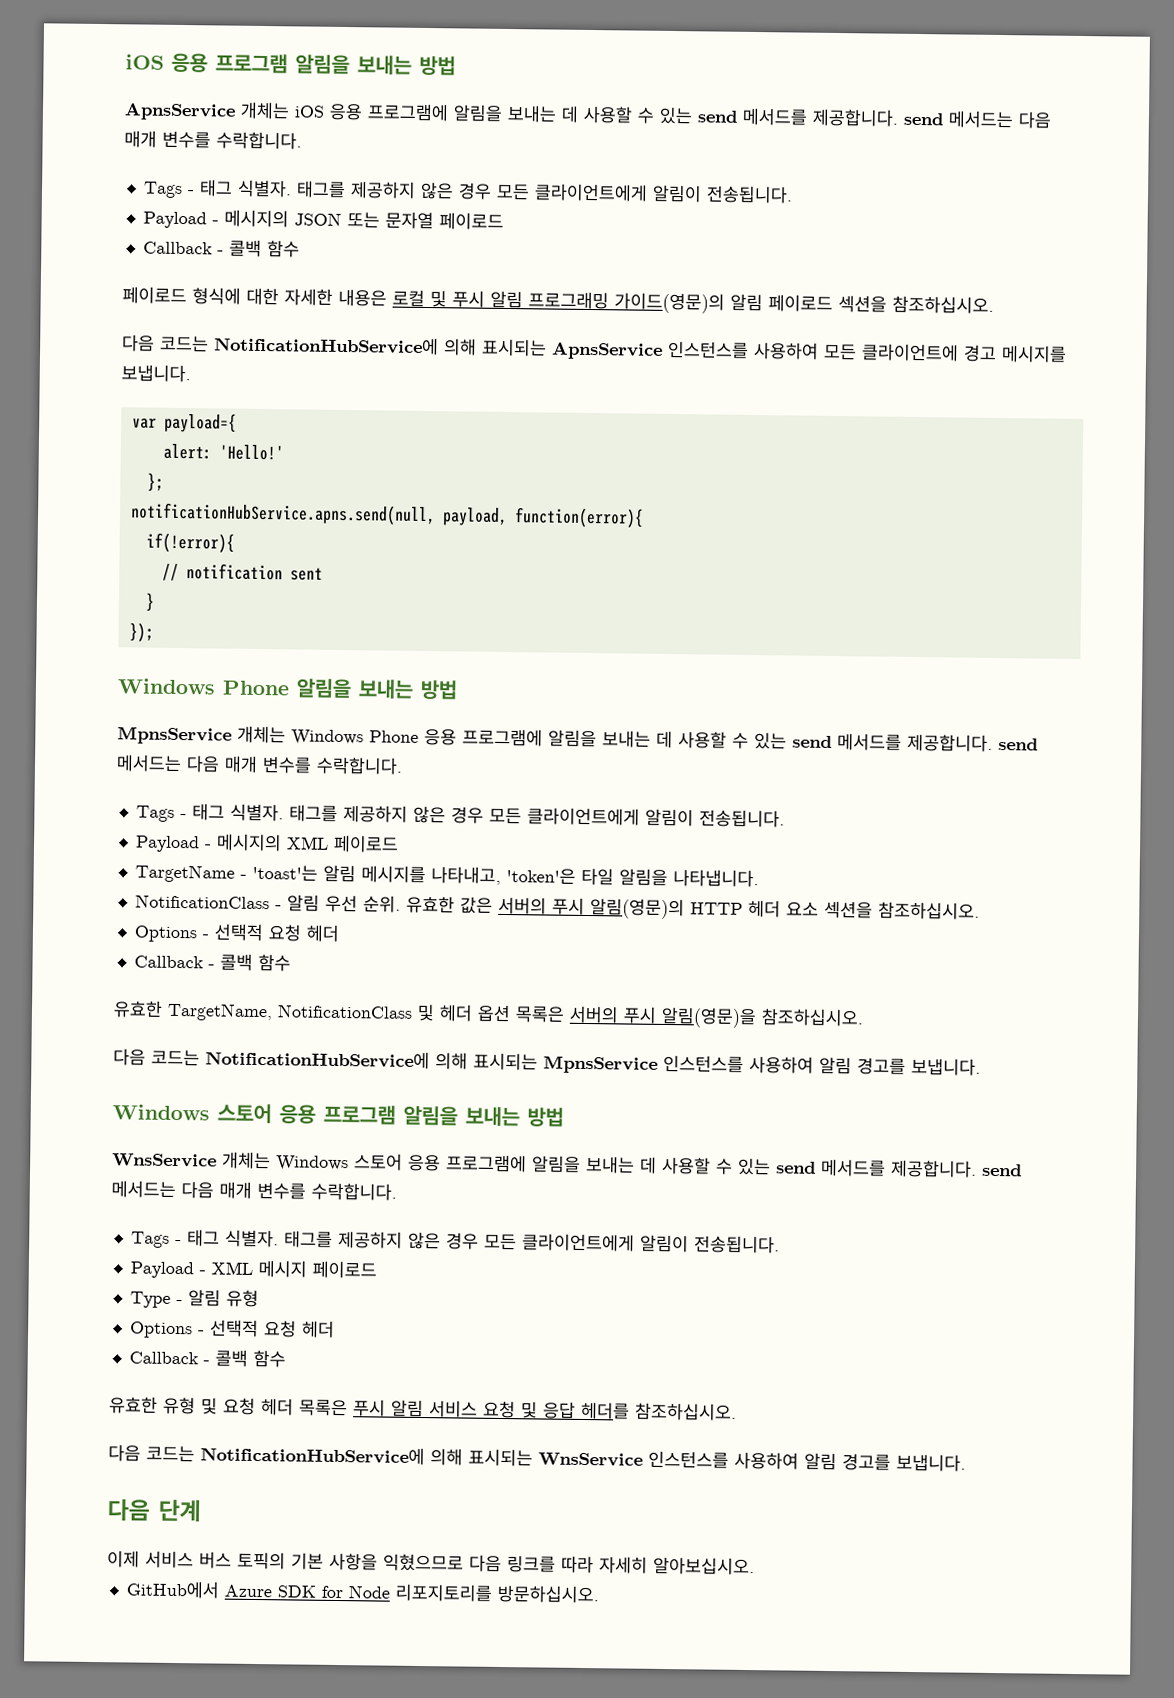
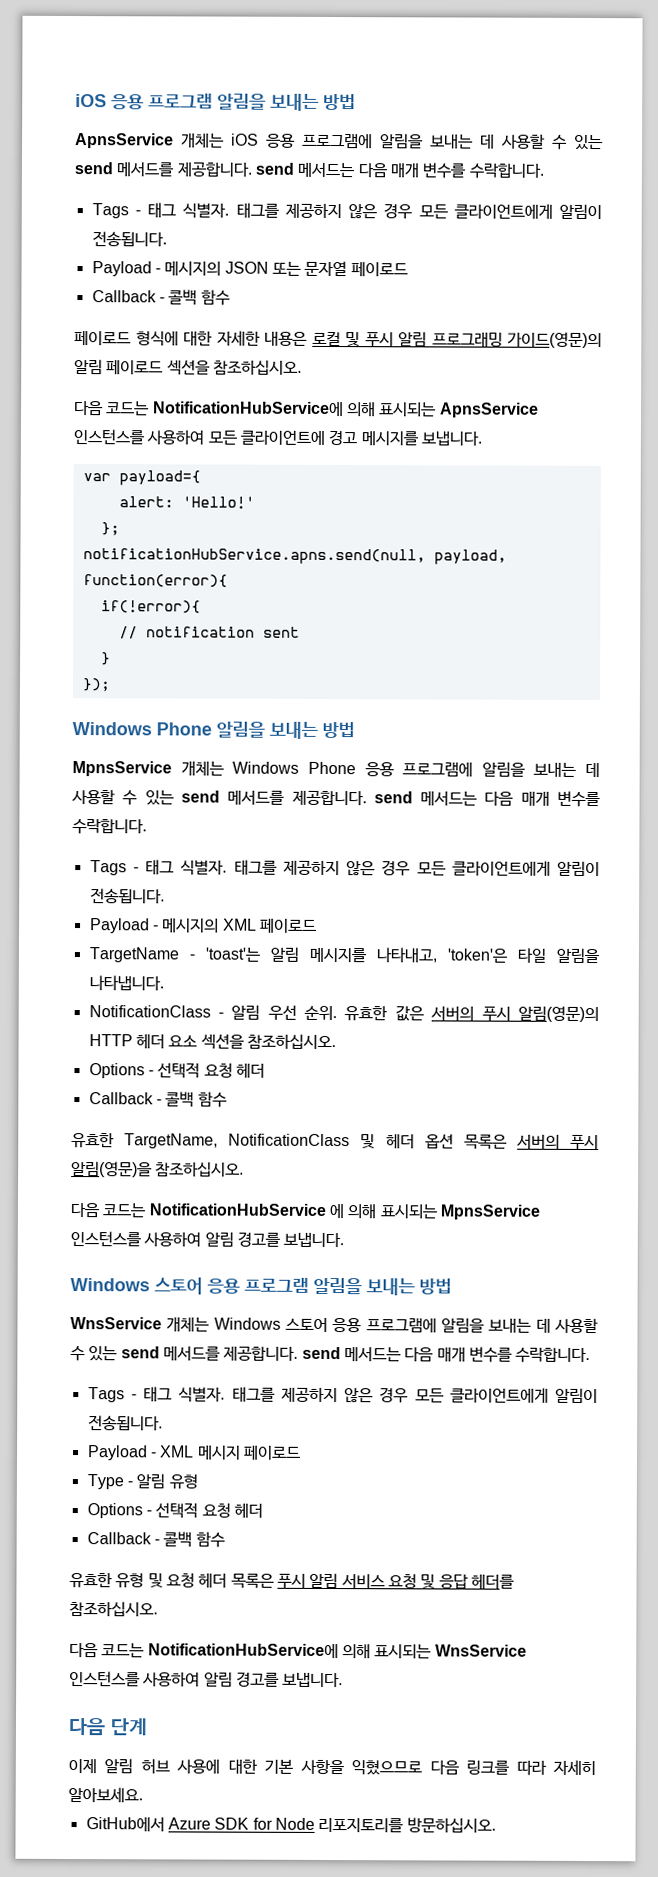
- 다음 코드는 NotificationHubService에 의해 표시되는 MpnsService 인스턴스를 사용하여 알림 경고를 보냅니다.
+ 다음 코드는 NotificationHubService 에 의해 표시되는 MpnsService 인스턴스를 사용하여 알림 경고를 보냅니다.
- 이제 서비스 버스 토픽의 기본 사항을 익혔으므로 다음 링크를 따라 자세히 알아보십시오.
+ 이제 알림 허브 사용에 대한 기본 사항을 익혔으므로 다음 링크를 따라 자세히 알아보세요.

